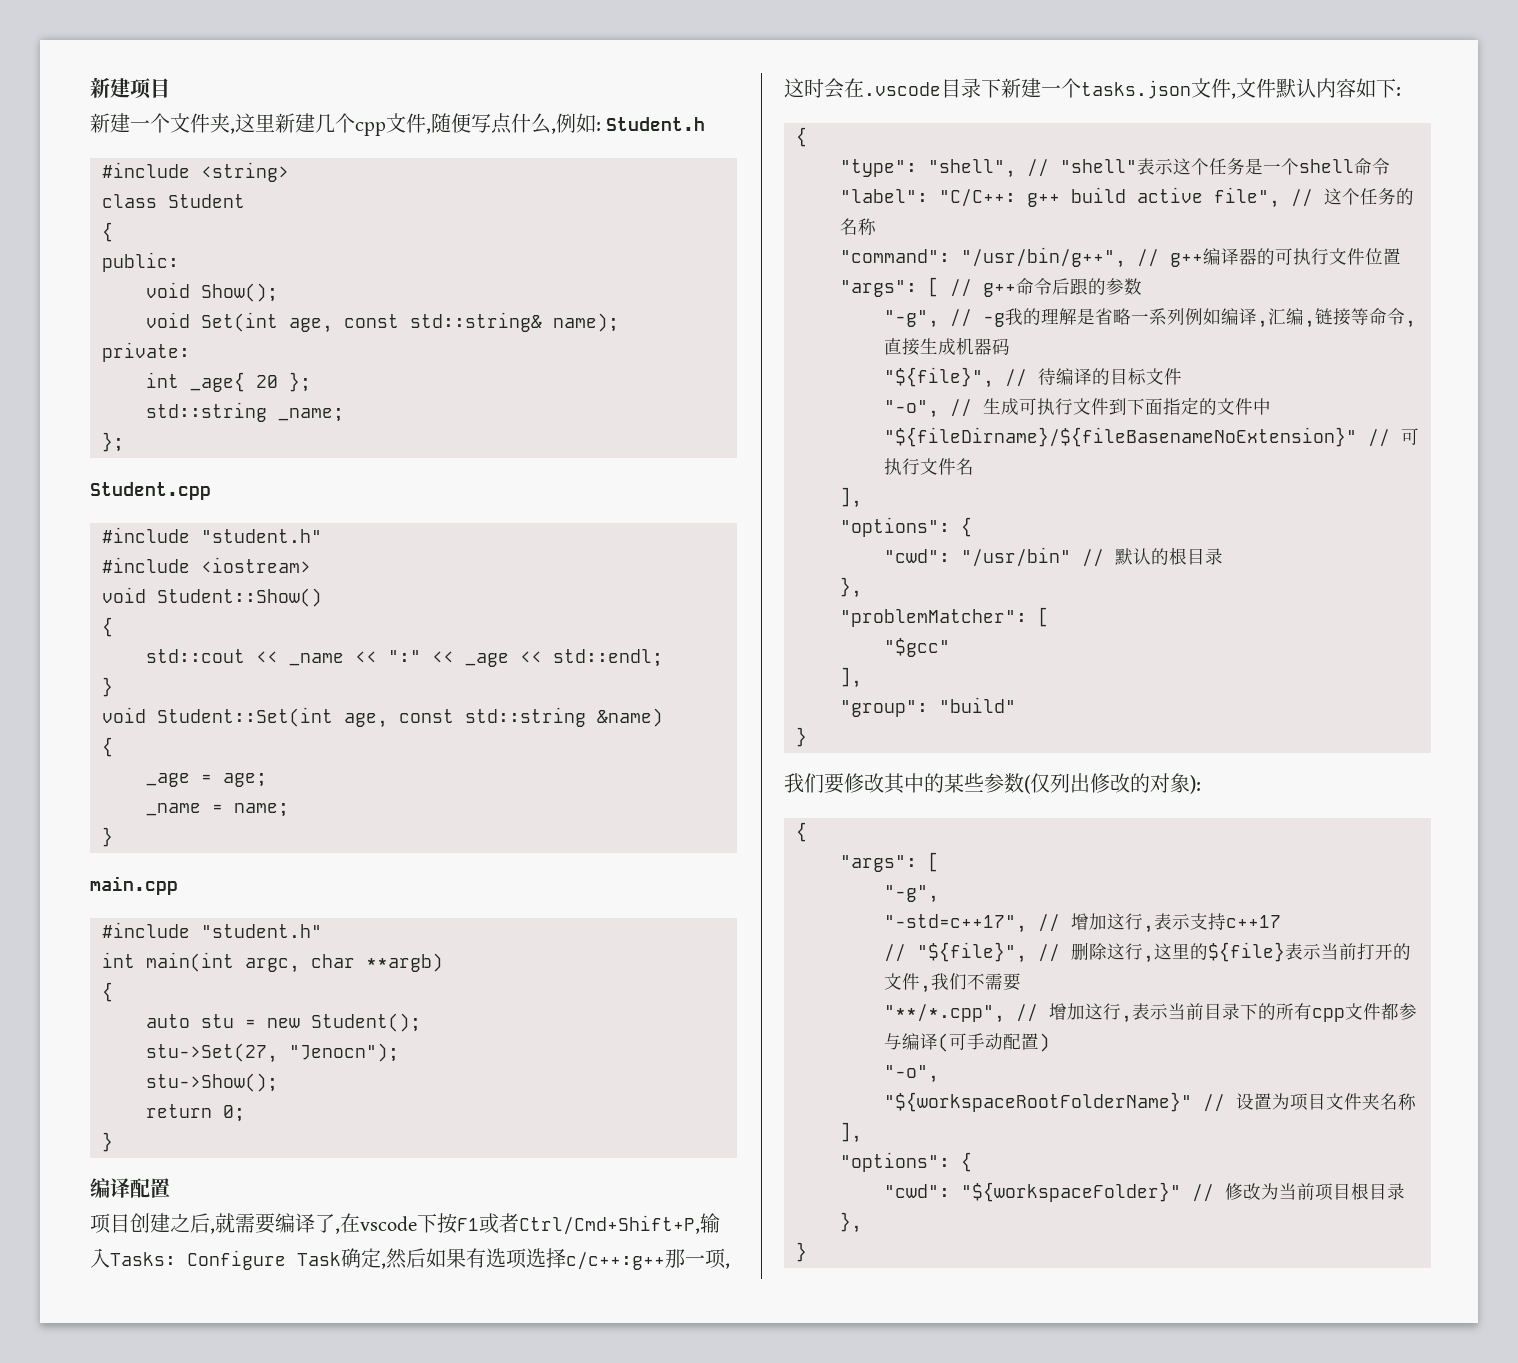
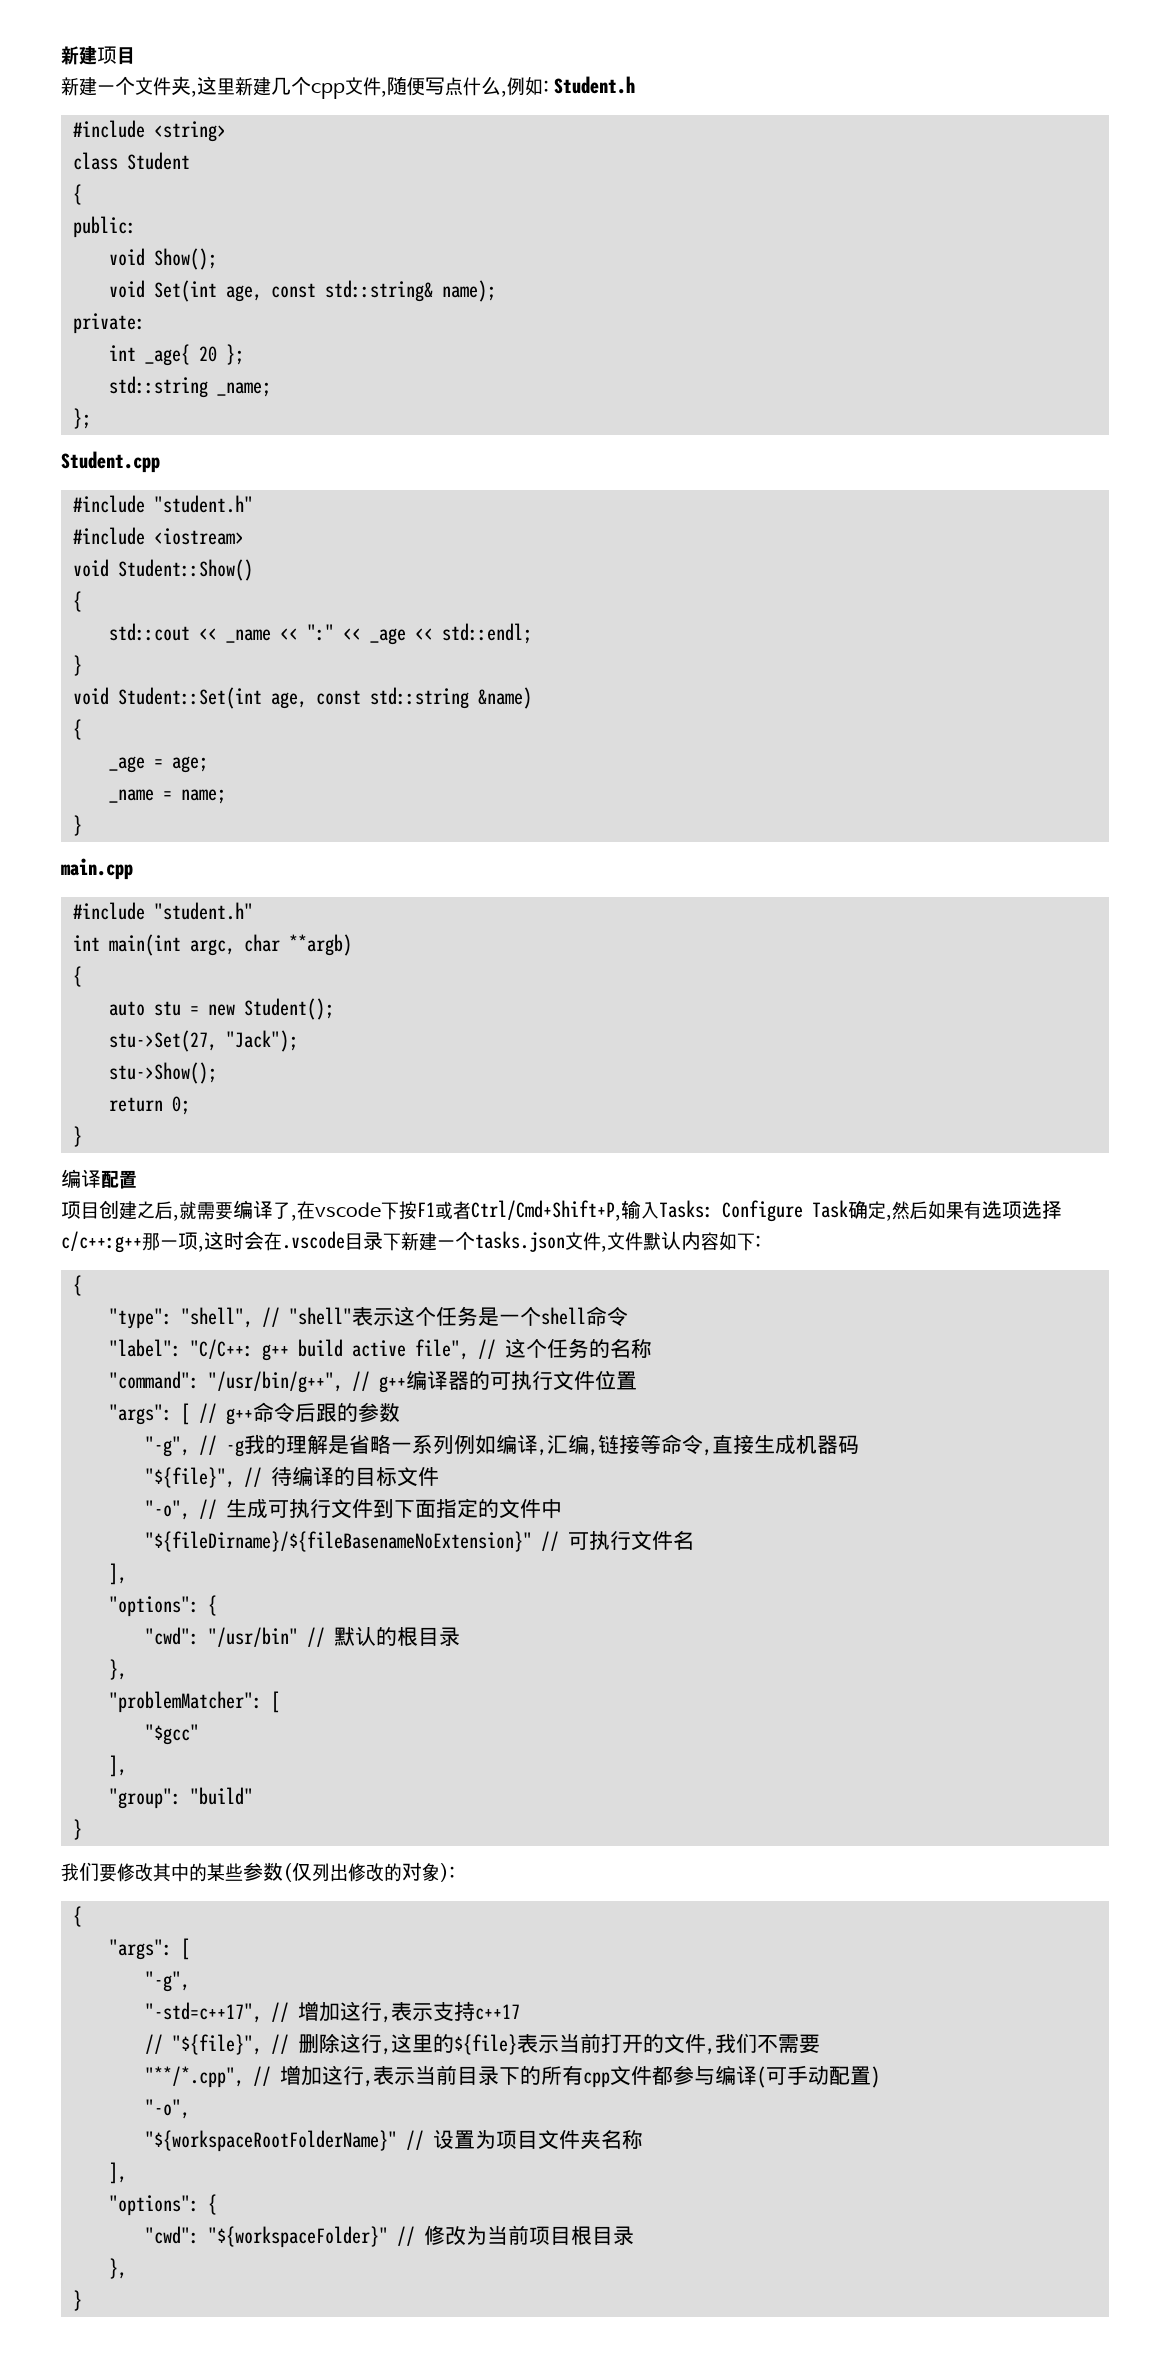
- stu->Set(27, "Jenocn");
+ stu->Set(27, "Jack");

